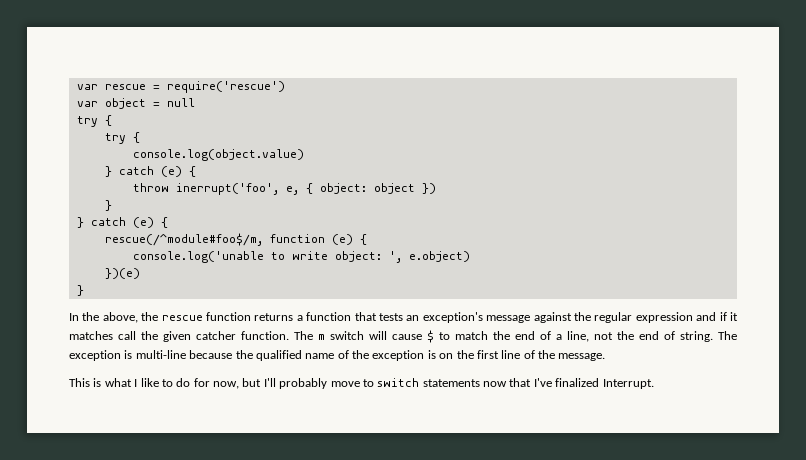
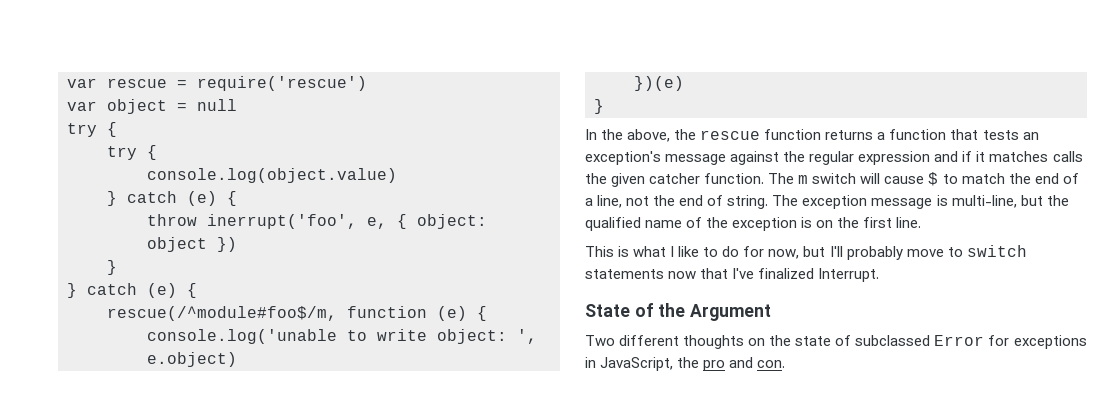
- In the above, the rescue function returns a function that tests an exception's message against the regular expression and if it matches call the given catcher function.
+ In the above, the rescue function returns a function that tests an exception's message against the regular expression and if it matches calls the given catcher function.
- The exception is multi-line because the qualified name of the exception is on the first line of the message.
+ The exception message is multi-line, but the qualified name of the exception is on the first line.
+ State of the Argument
+ Two different thoughts on the state of subclassed Error for exceptions in JavaScript, the pro and con.

